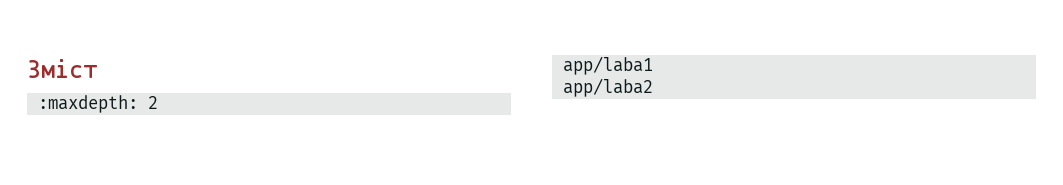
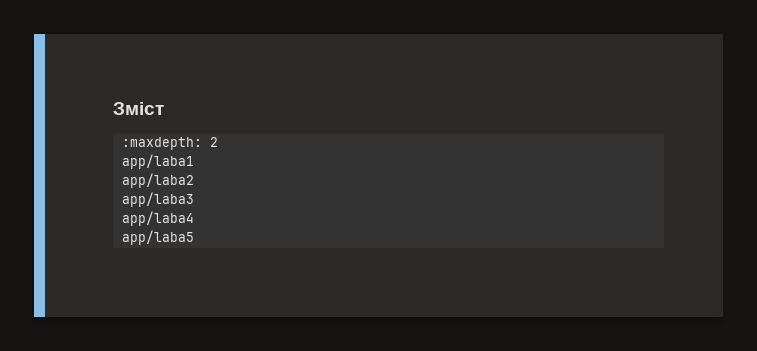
+ app/laba3
+ app/laba4
+ app/laba5

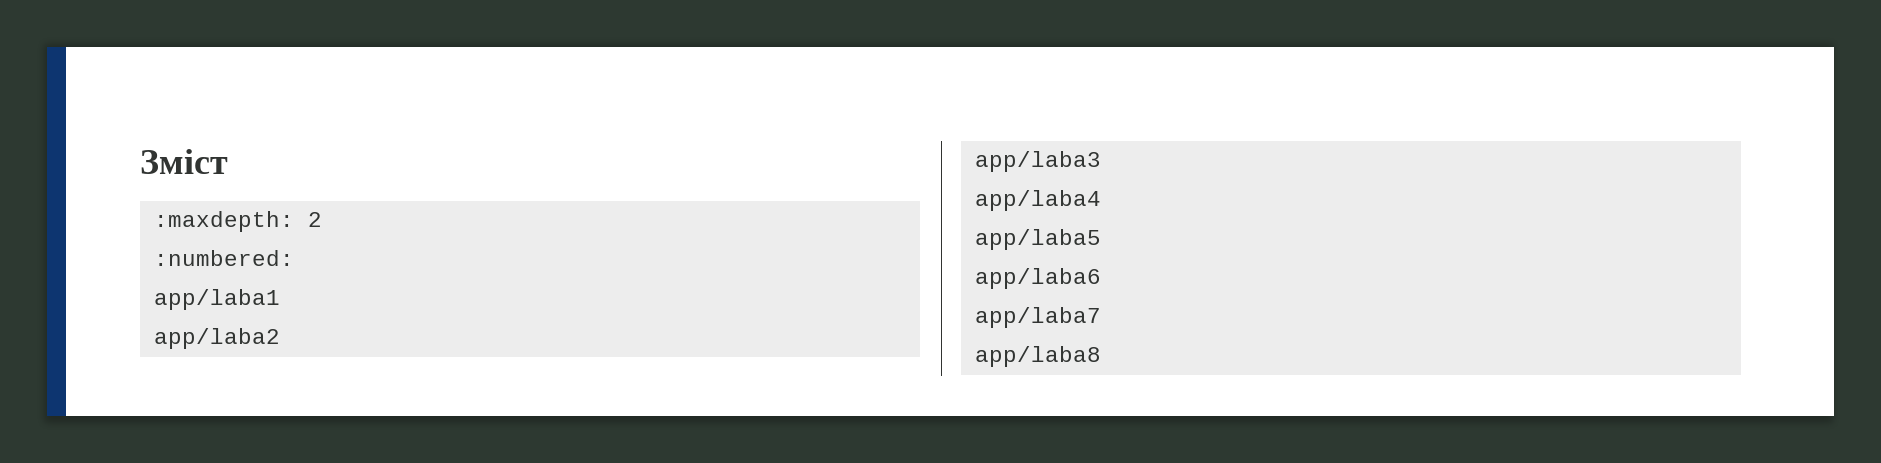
+ :numbered:
+ app/laba6
+ app/laba7
+ app/laba8

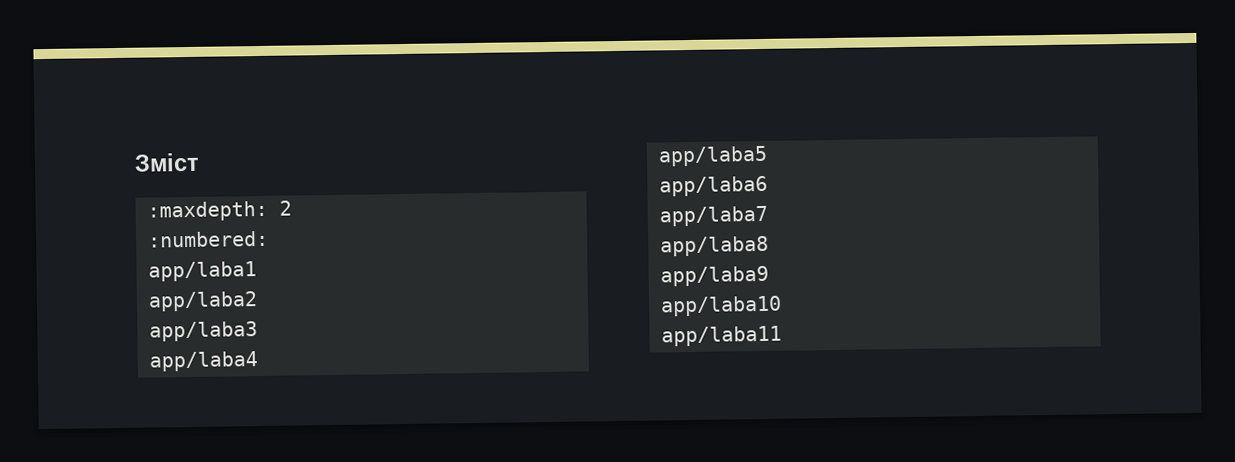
+ app/laba9
+ app/laba10
+ app/laba11

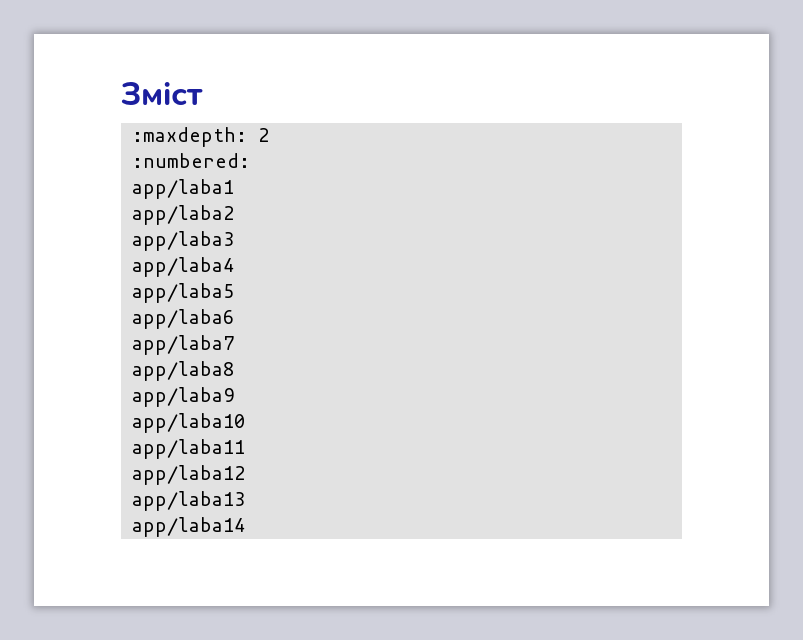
+ app/laba12
+ app/laba13
+ app/laba14

